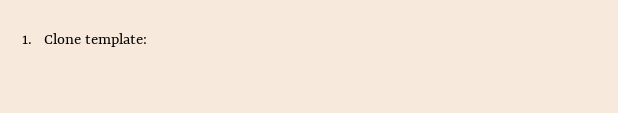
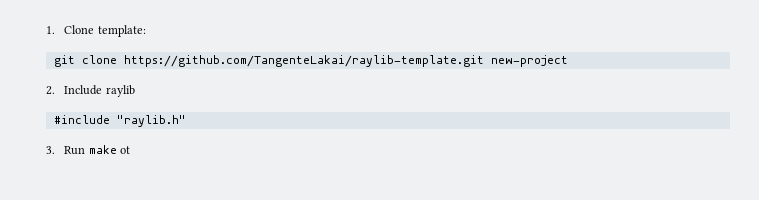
+ git clone https://github.com/TangenteLakai/raylib-template.git new-project
+ 2. Include raylib
+ #include "raylib.h"
+ 3. Run make ot

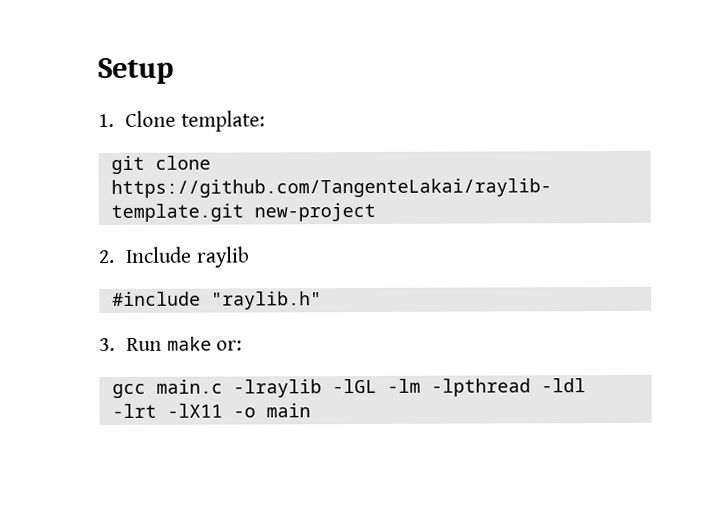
+ Setup
- 3. Run make ot
+ 3. Run make or:
+ gcc main.c -lraylib -lGL -lm -lpthread -ldl -lrt -lX11 -o main

